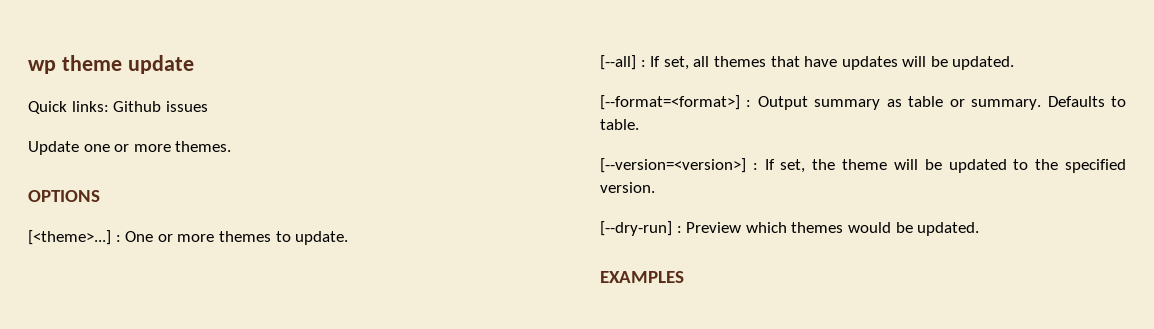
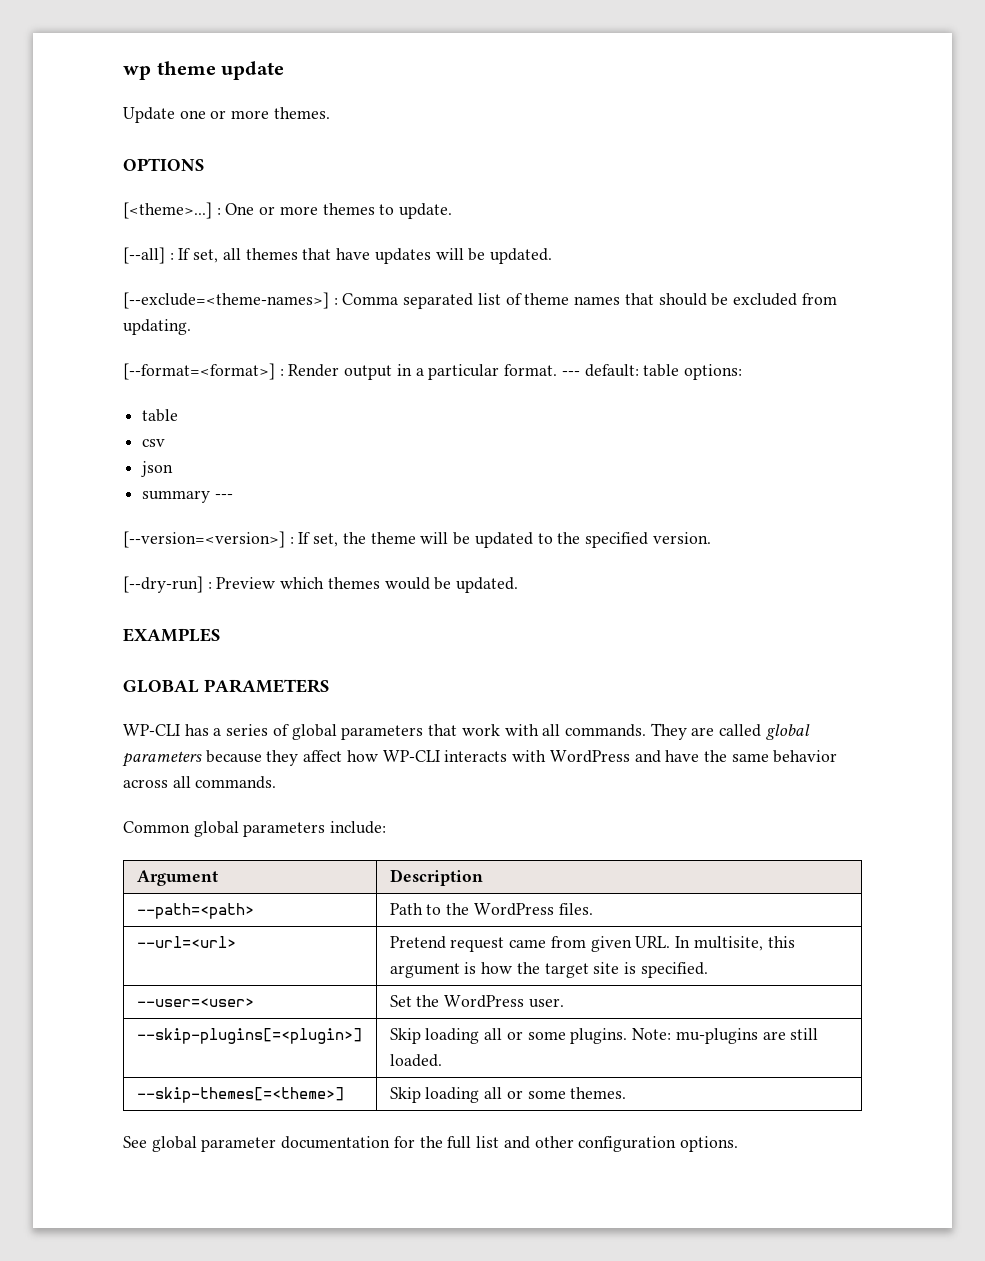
- Quick links: Github issues
- [--format=<format>] : Output summary as table or summary. Defaults to table.
+ [--exclude=<theme-names>] : Comma separated list of theme names that should be excluded from updating.
+ [--format=<format>] : Render output in a particular format. --- default: table options:
+ table
+ csv
+ json
+ summary ---
+ GLOBAL PARAMETERS
+ WP-CLI has a series of global parameters that work with all commands. They are called global parameters because they affect how WP-CLI interacts with WordPress and have the same behavior across all commands.
+ Common global parameters include:
+ Argument | Description
+ --path=<path> | Path to the WordPress files.
+ --url=<url> | Pretend request came from given URL. In multisite, this argument is how the target site is specified.
+ --user=<user> | Set the WordPress user.
+ --skip-plugins[=<plugin>] | Skip loading all or some plugins. Note: mu-plugins are still loaded.
+ --skip-themes[=<theme>] | Skip loading all or some themes.
+ See global parameter documentation for the full list and other configuration options.

